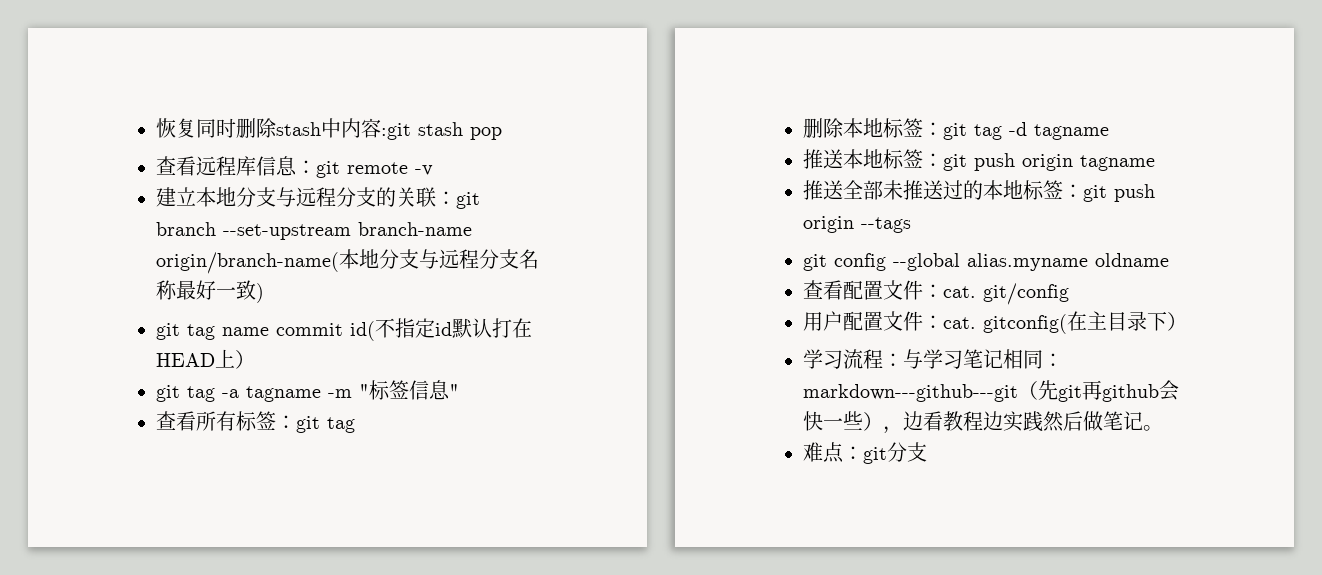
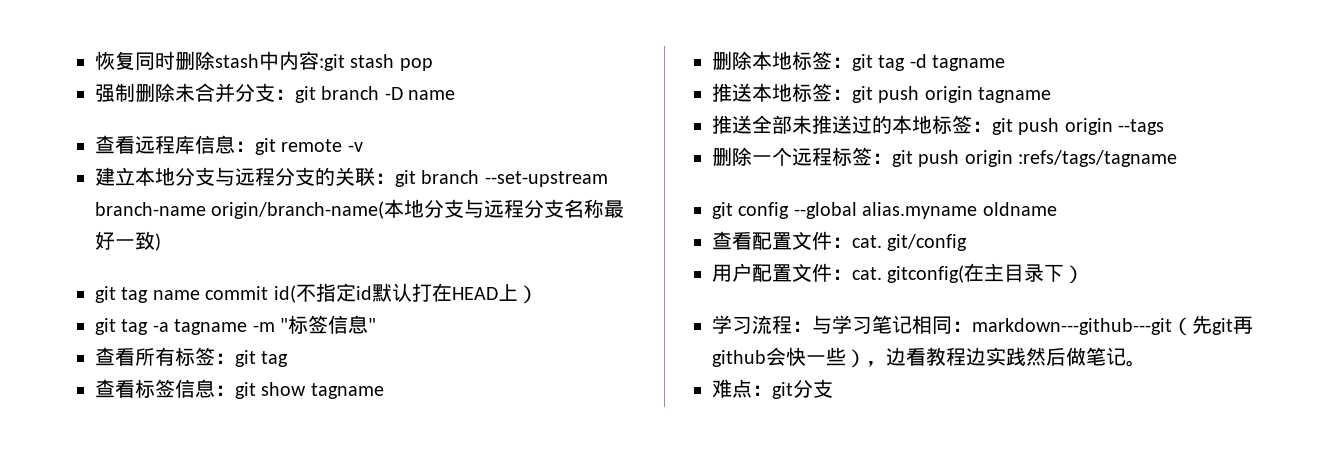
+ 强制删除未合并分支：git branch -D name
+ 查看标签信息：git show tagname
+ 删除一个远程标签：git push origin :refs/tags/tagname

